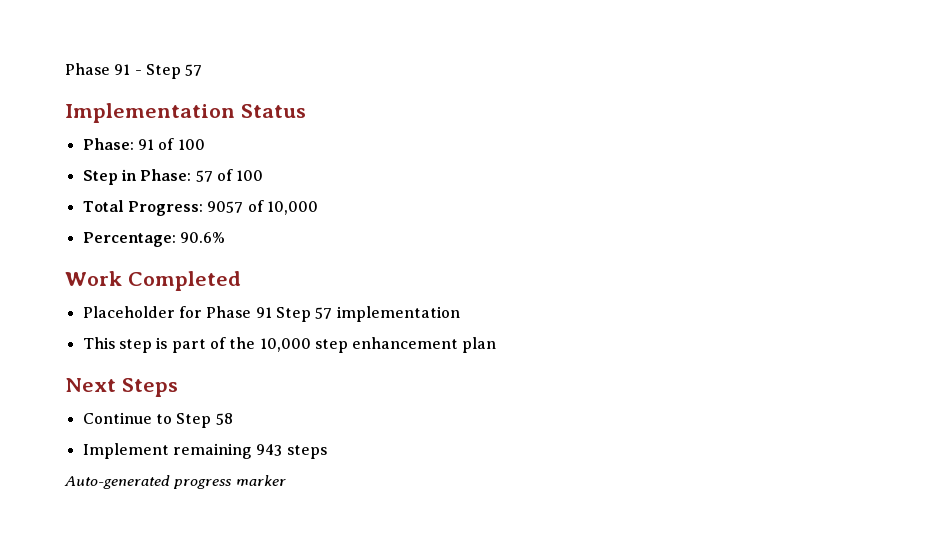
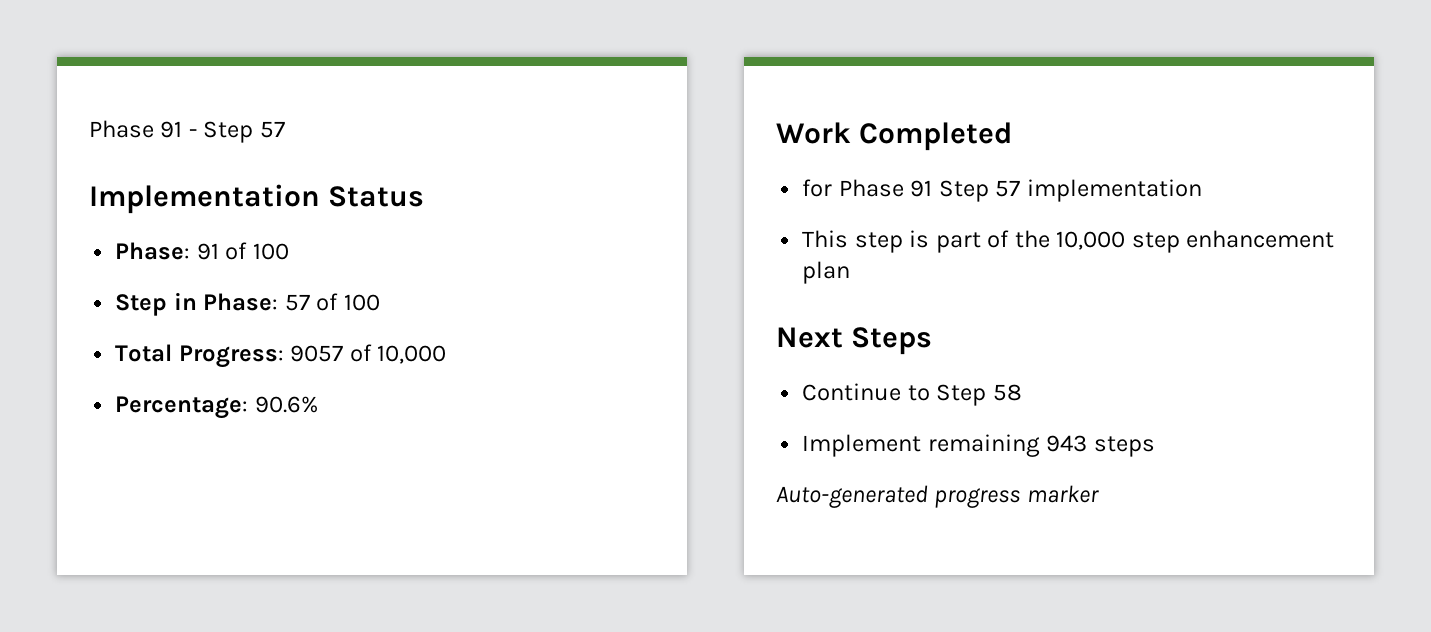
- Placeholder for Phase 91 Step 57 implementation
+ for Phase 91 Step 57 implementation

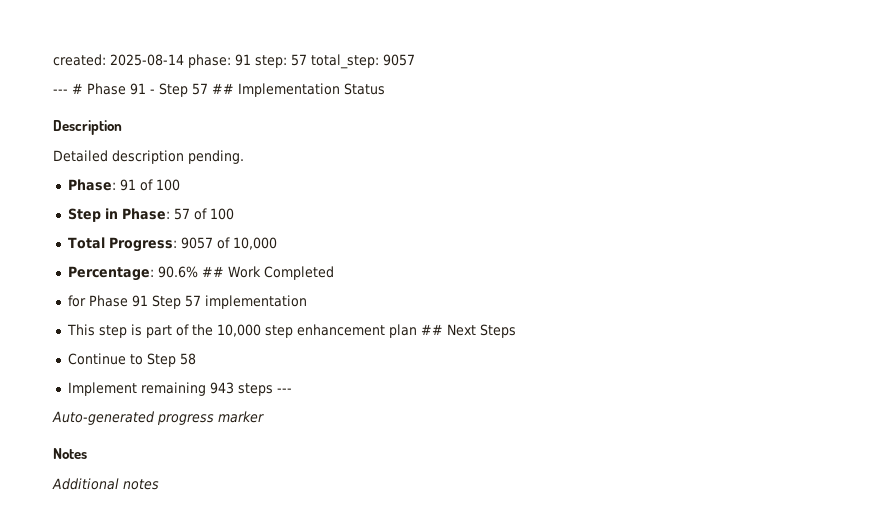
- Phase 91 - Step 57
- Implementation Status
+ created: 2025-08-14 phase: 91 step: 57 total_step: 9057
+ --- # Phase 91 - Step 57 ## Implementation Status
+ Description
+ Detailed description pending.
- Percentage: 90.6%
- Work Completed
+ Percentage: 90.6% ## Work Completed
- This step is part of the 10,000 step enhancement plan
- Next Steps
+ This step is part of the 10,000 step enhancement plan ## Next Steps
- Implement remaining 943 steps
+ Implement remaining 943 steps ---
+ Notes
+ Additional notes

